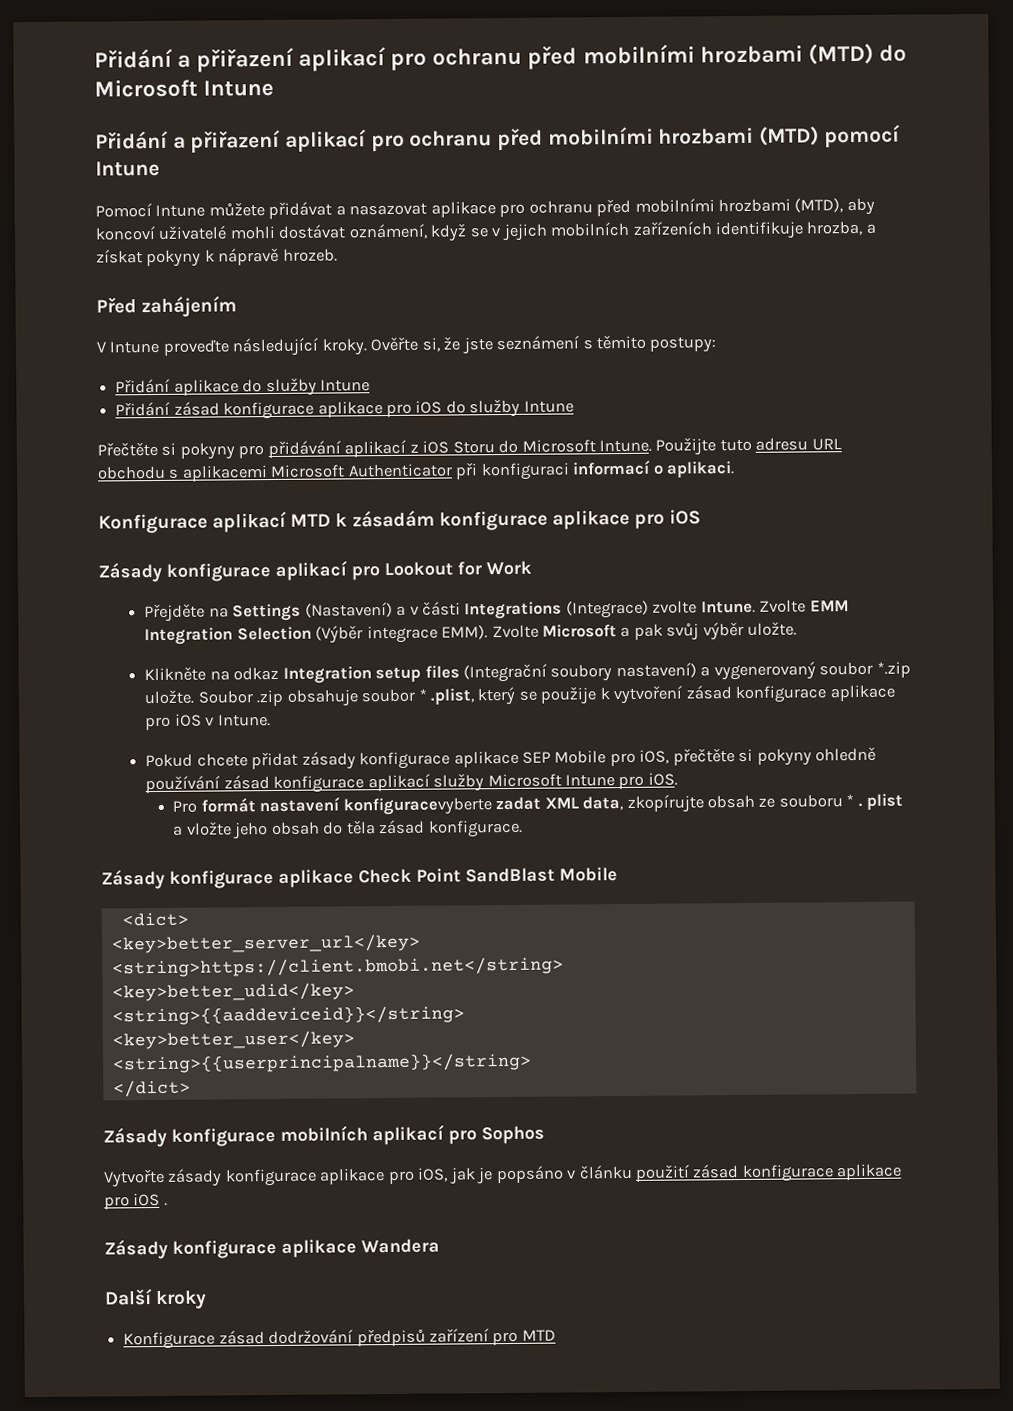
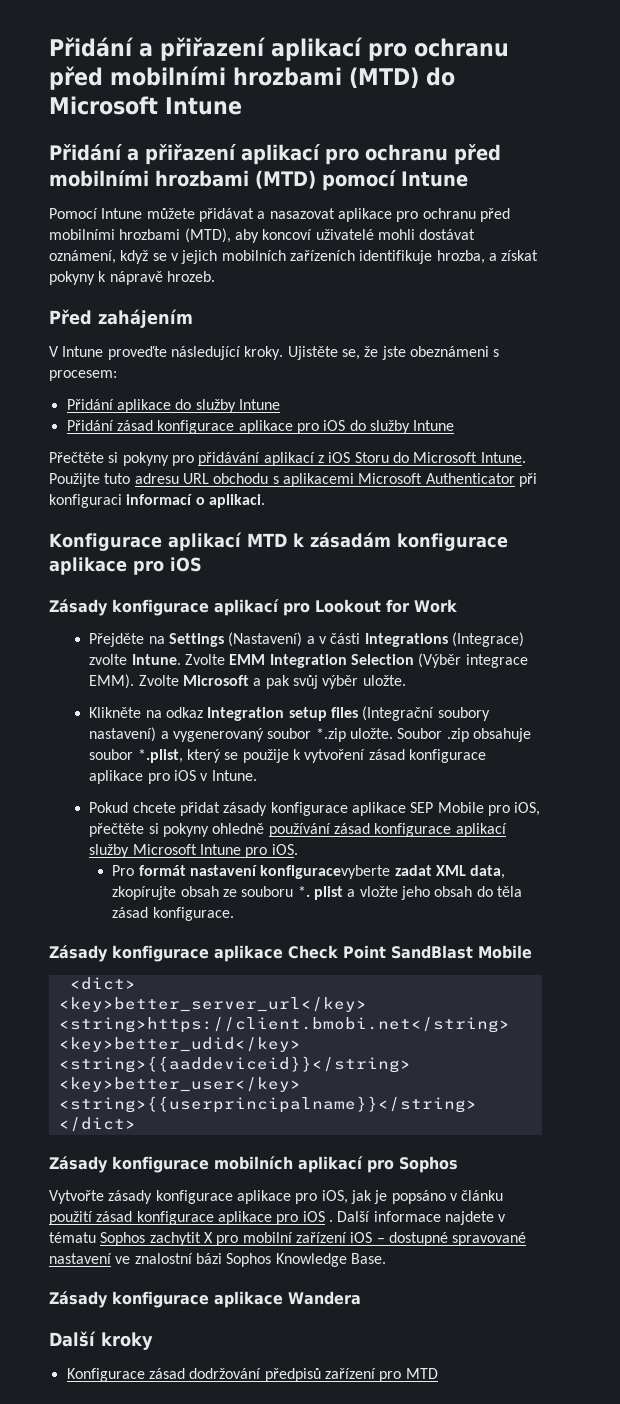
- Ověřte si, že jste seznámení s těmito postupy:
+ Ujistěte se, že jste obeznámeni s procesem:
- Soubor .zip obsahuje soubor * .plist, který se použije k vytvoření zásad konfigurace aplikace pro iOS v Intune.
+ Soubor .zip obsahuje soubor *.plist, který se použije k vytvoření zásad konfigurace aplikace pro iOS v Intune.
- Pro formát nastavení konfiguracevyberte zadat XML data, zkopírujte obsah ze souboru * . plist a vložte jeho obsah do těla zásad konfigurace.
+ Pro formát nastavení konfiguracevyberte zadat XML data, zkopírujte obsah ze souboru *. plist a vložte jeho obsah do těla zásad konfigurace.
+ Další informace najdete v tématu Sophos zachytit X pro mobilní zařízení iOS – dostupné spravované nastavení ve znalostní bázi Sophos Knowledge Base.

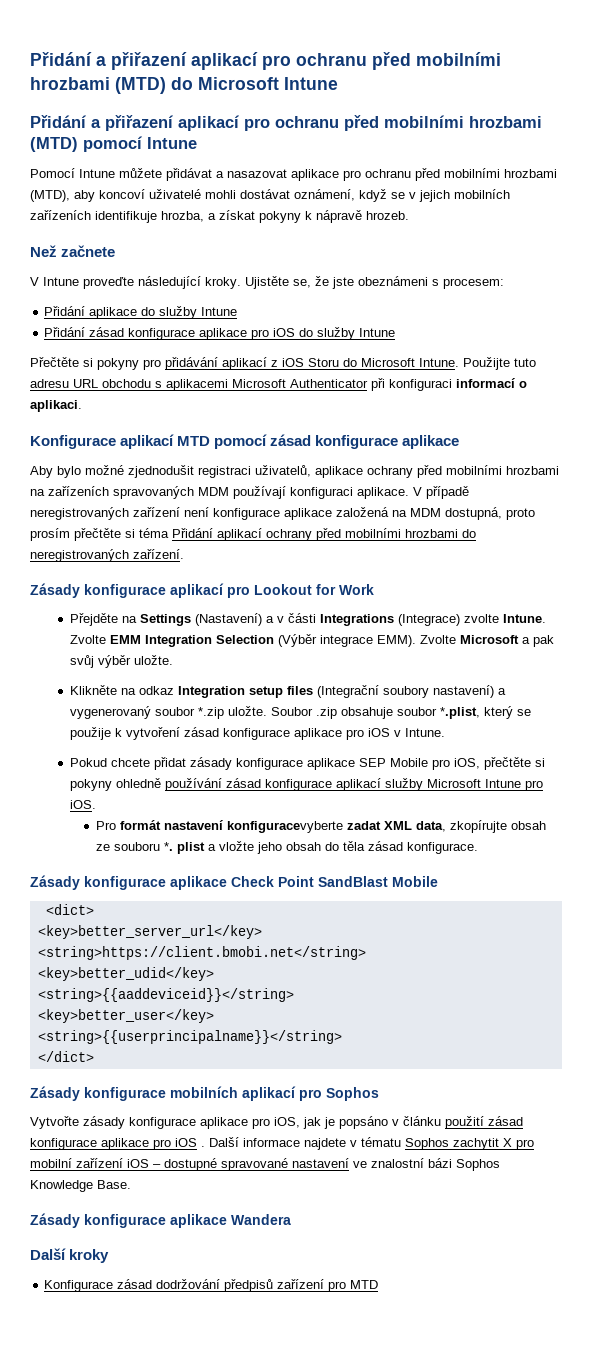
- Před zahájením
+ Než začnete
- Konfigurace aplikací MTD k zásadám konfigurace aplikace pro iOS
+ Konfigurace aplikací MTD pomocí zásad konfigurace aplikace
+ Aby bylo možné zjednodušit registraci uživatelů, aplikace ochrany před mobilními hrozbami na zařízeních spravovaných MDM používají konfiguraci aplikace. V případě neregistrovaných zařízení není konfigurace aplikace založená na MDM dostupná, proto prosím přečtěte si téma Přidání aplikací ochrany před mobilními hrozbami do neregistrovaných zařízení.

